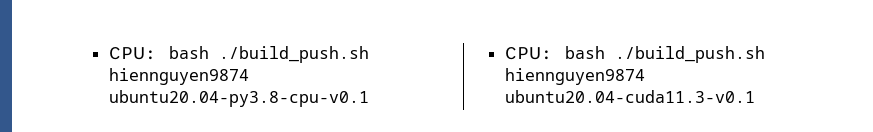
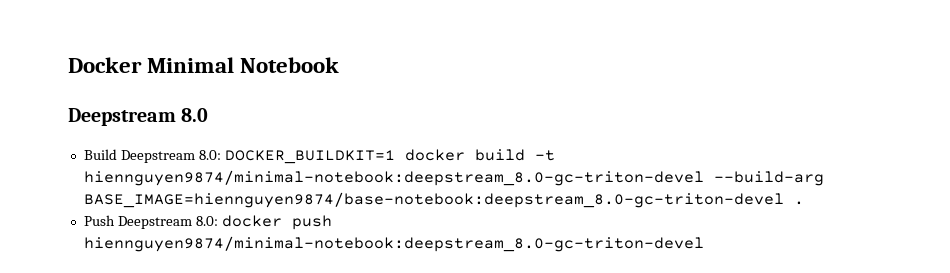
- CPU: bash ./build_push.sh hiennguyen9874 ubuntu20.04-py3.8-cpu-v0.1
- CPU: bash ./build_push.sh hiennguyen9874 ubuntu20.04-cuda11.3-v0.1
+ Docker Minimal Notebook
+ Deepstream 8.0
+ Build Deepstream 8.0: DOCKER_BUILDKIT=1 docker build -t hiennguyen9874/minimal-notebook:deepstream_8.0-gc-triton-devel --build-arg BASE_IMAGE=hiennguyen9874/base-notebook:deepstream_8.0-gc-triton-devel .
+ Push Deepstream 8.0: docker push hiennguyen9874/minimal-notebook:deepstream_8.0-gc-triton-devel

